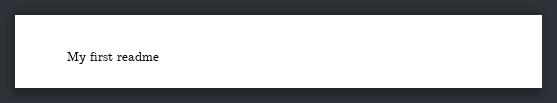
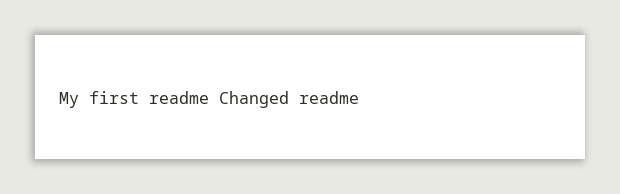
- My first readme
+ My first readme Changed readme

